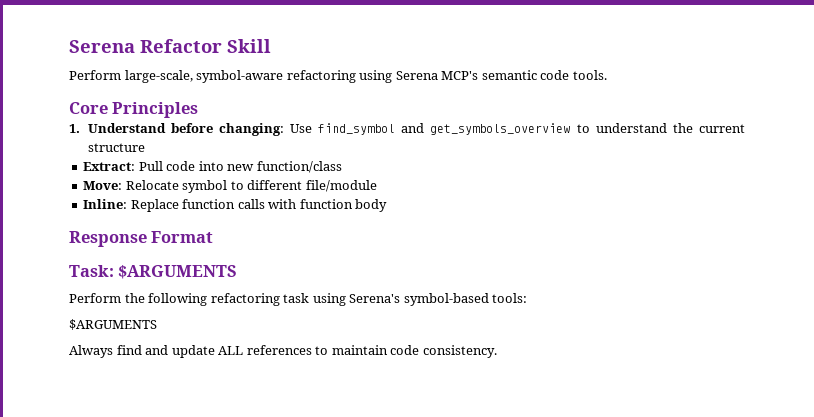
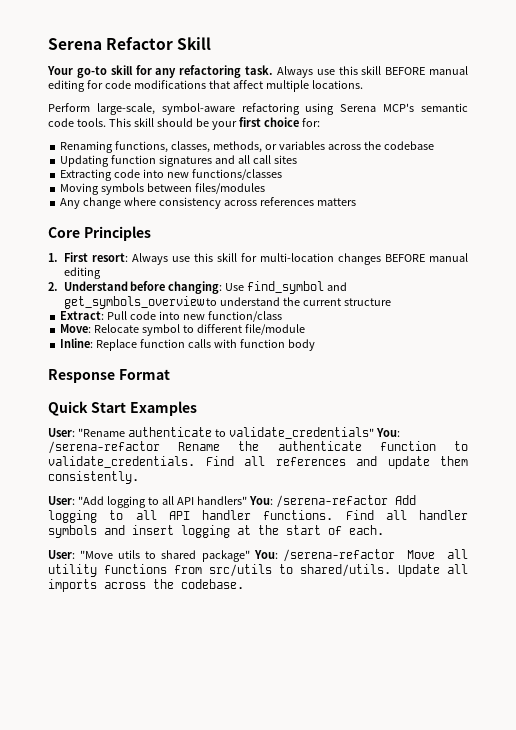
+ Your go-to skill for any refactoring task. Always use this skill BEFORE manual editing for code modifications that affect multiple locations.
- Perform large-scale, symbol-aware refactoring using Serena MCP's semantic code tools.
+ Perform large-scale, symbol-aware refactoring using Serena MCP's semantic code tools. This skill should be your first choice for:
+ Renaming functions, classes, methods, or variables across the codebase
+ Updating function signatures and all call sites
+ Extracting code into new functions/classes
+ Moving symbols between files/modules
+ Any change where consistency across references matters
  Core Principles
- 1. Understand before changing: Use find_symbol and get_symbols_overview to understand the current structure
+ 1. First resort: Always use this skill for multi-location changes BEFORE manual editing
+ 2. Understand before changing: Use find_symbol and get_symbols_overview to understand the current structure
- Task: $ARGUMENTS
- Perform the following refactoring task using Serena's symbol-based tools:
- $ARGUMENTS
- Always find and update ALL references to maintain code consistency.
+ Quick Start Examples
+ User: "Rename authenticate to validate_credentials" You: /serena-refactor Rename the authenticate function to validate_credentials. Find all references and update them consistently.
+ User: "Add logging to all API handlers" You: /serena-refactor Add logging to all API handler functions. Find all handler symbols and insert logging at the start of each.
+ User: "Move utils to shared package" You: /serena-refactor Move all utility functions from src/utils to shared/utils. Update all imports across the codebase.

